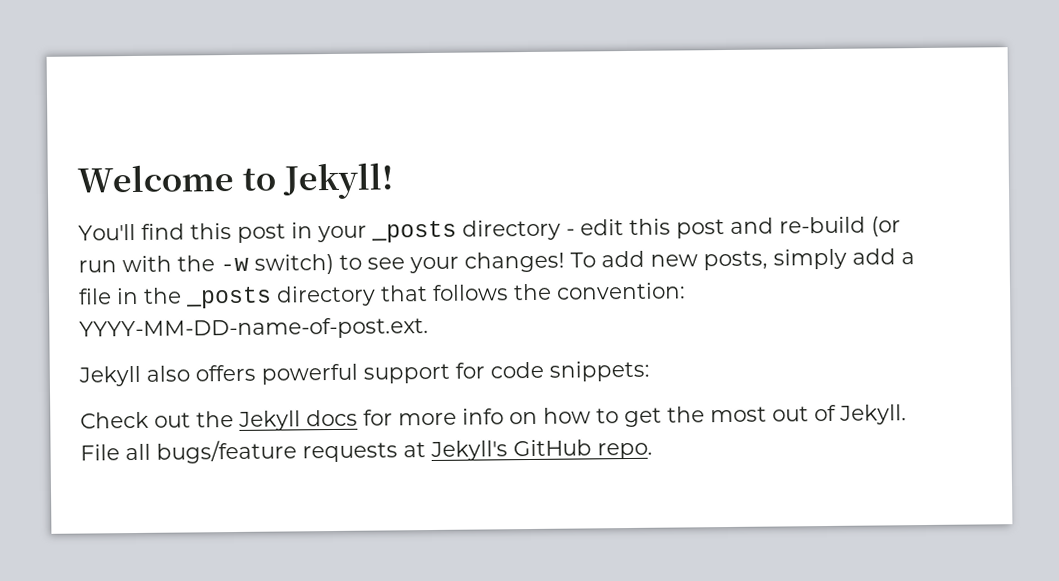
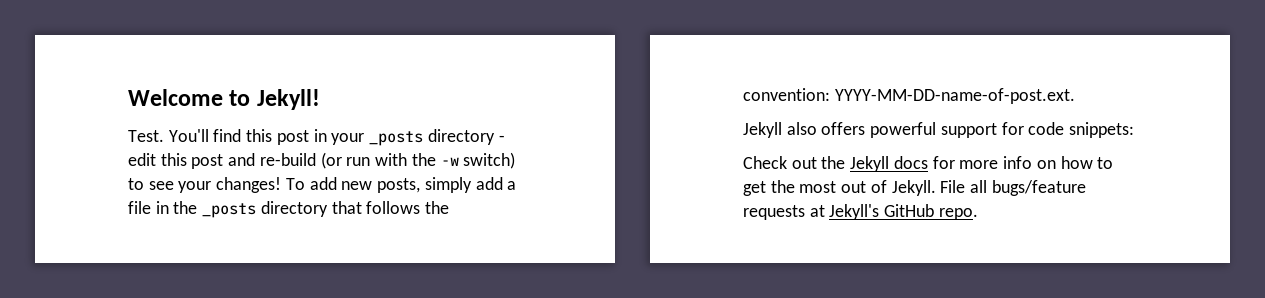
+ Test.

